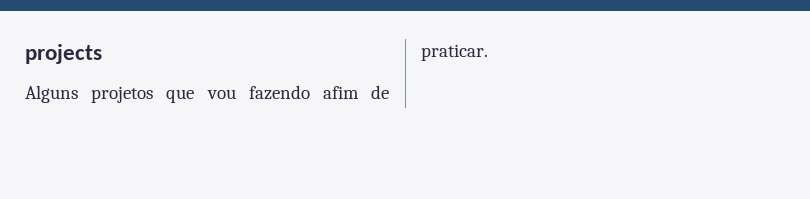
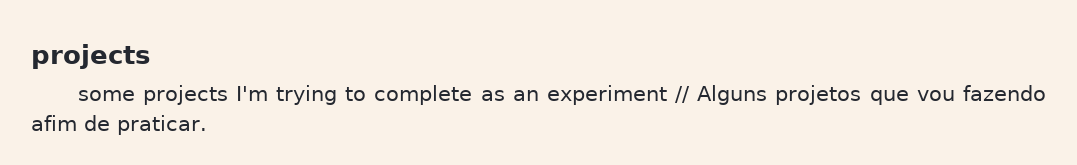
- Alguns projetos que vou fazendo afim de praticar.
+ some projects I'm trying to complete as an experiment // Alguns projetos que vou fazendo afim de praticar.

